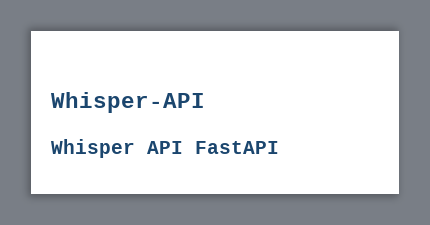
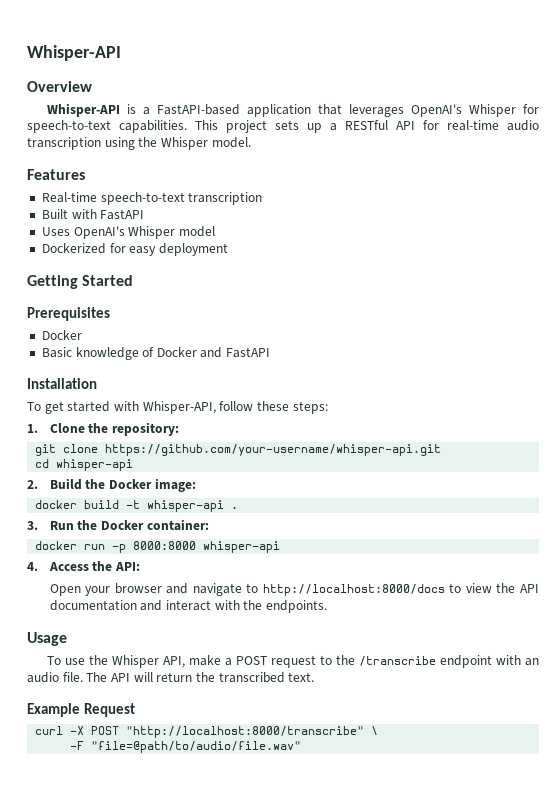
- Whisper API FastAPI
+ Overview
+ Whisper-API is a FastAPI-based application that leverages OpenAI's Whisper for speech-to-text capabilities. This project sets up a RESTful API for real-time audio transcription using the Whisper model.
+ Features
+ Real-time speech-to-text transcription
+ Built with FastAPI
+ Uses OpenAI's Whisper model
+ Dockerized for easy deployment
+ Getting Started
+ Prerequisites
+ Docker
+ Basic knowledge of Docker and FastAPI
+ Installation
+ To get started with Whisper-API, follow these steps:
+ 1. Clone the repository:
+ git clone https://github.com/your-username/whisper-api.git
+ cd whisper-api
+ 2. Build the Docker image:
+ docker build -t whisper-api .
+ 3. Run the Docker container:
+ docker run -p 8000:8000 whisper-api
+ 4. Access the API:
+ Open your browser and navigate to http://localhost:8000/docs to view the API documentation and interact with the endpoints.
+ Usage
+ To use the Whisper API, make a POST request to the /transcribe endpoint with an audio file. The API will return the transcribed text.
+ Example Request
+ curl -X POST "http://localhost:8000/transcribe" \
+ -F "file=@path/to/audio/file.wav"

